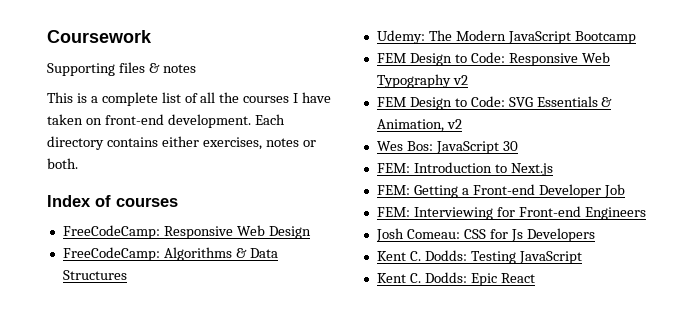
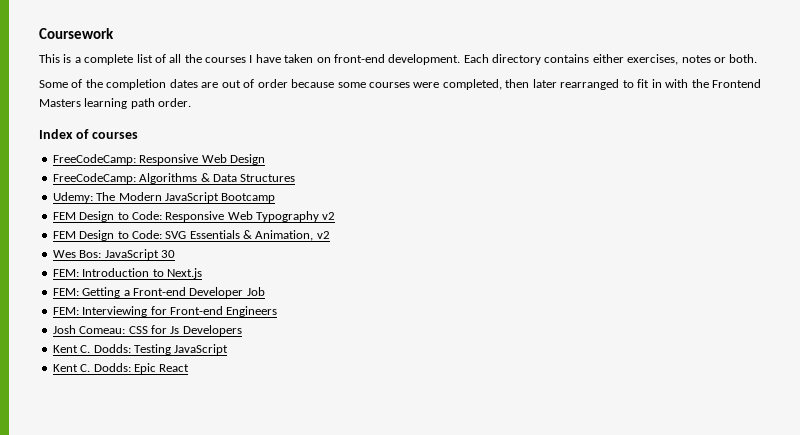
- Supporting files & notes
+ Some of the completion dates are out of order because some courses were completed, then later rearranged to fit in with the Frontend Masters learning path order.

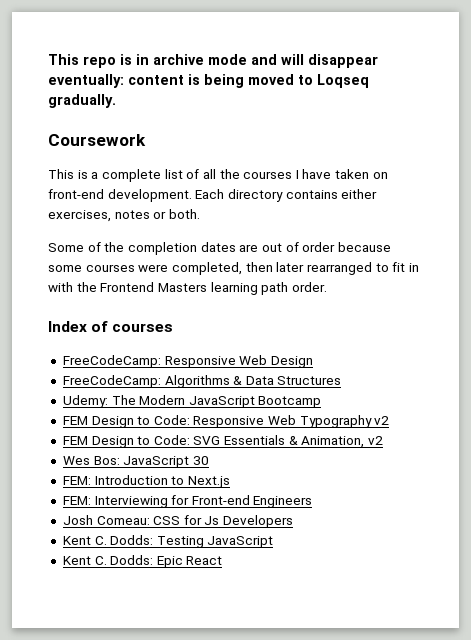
+ This repo is in archive mode and will disappear eventually: content is being moved to Loqseq gradually.
- FEM: Getting a Front-end Developer Job

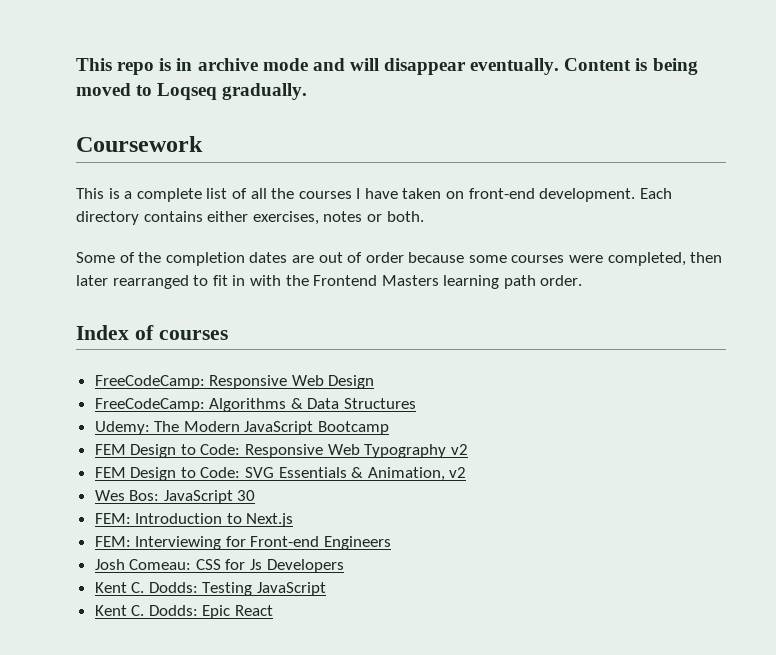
- This repo is in archive mode and will disappear eventually: content is being moved to Loqseq gradually.
+ This repo is in archive mode and will disappear eventually. Content is being moved to Loqseq gradually.

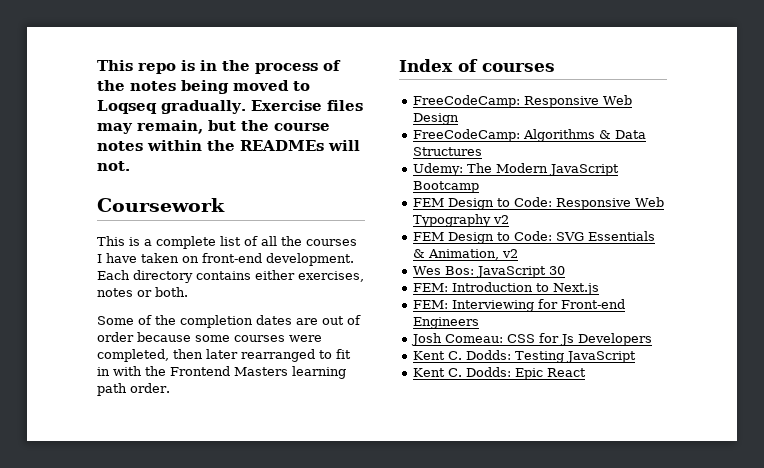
- This repo is in archive mode and will disappear eventually. Content is being moved to Loqseq gradually.
+ This repo is in the process of the notes being moved to Loqseq gradually. Exercise files may remain, but the course notes within the READMEs will not.

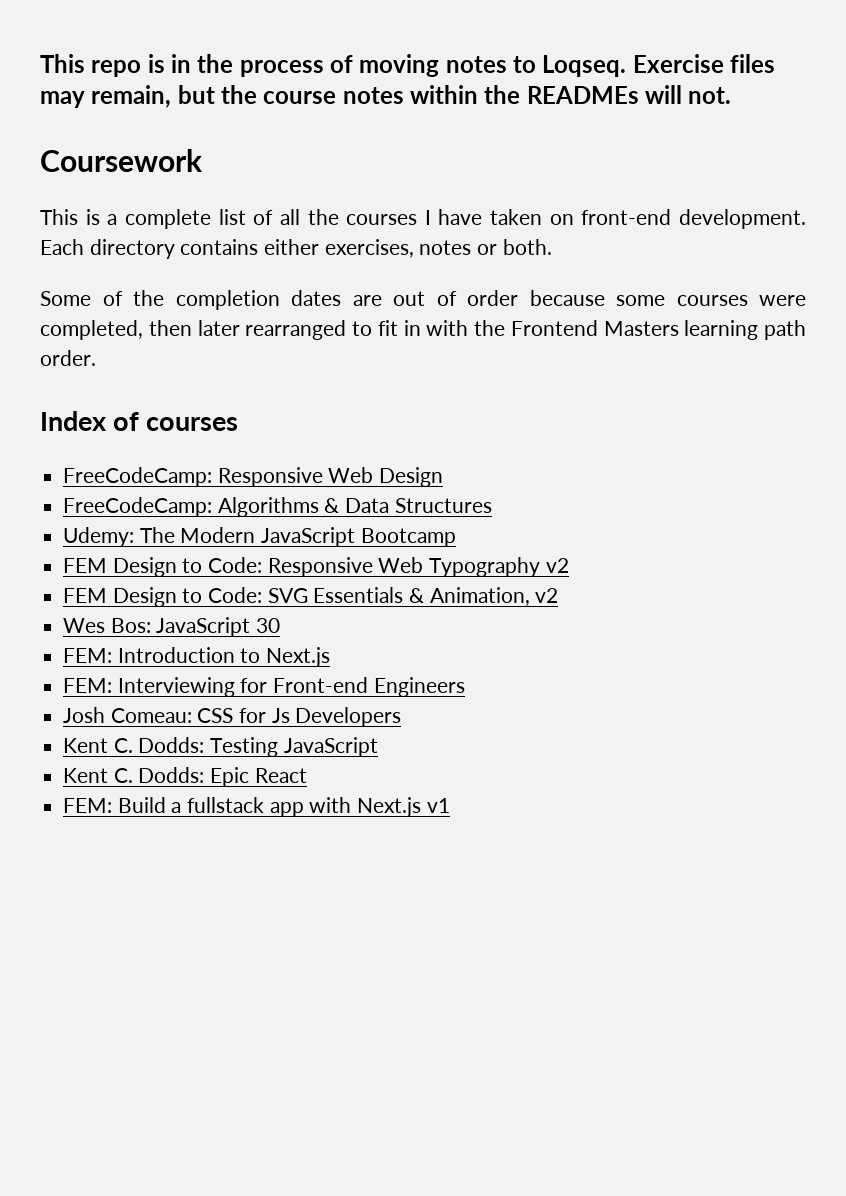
- This repo is in the process of the notes being moved to Loqseq gradually.
+ This repo is in the process of moving notes to Loqseq.
+ FEM: Build a fullstack app with Next.js v1

